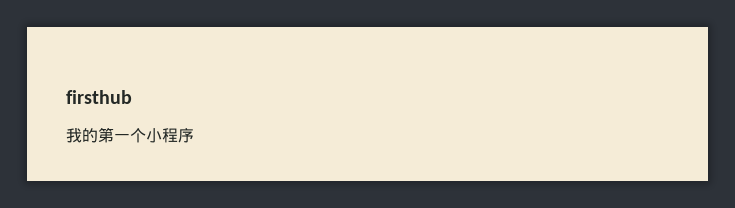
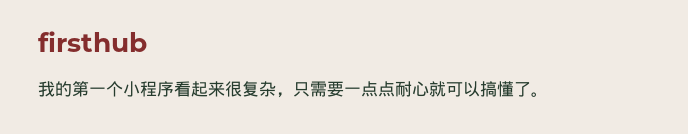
- 我的第一个小程序
+ 我的第一个小程序看起来很复杂，只需要一点点耐心就可以搞懂了。

